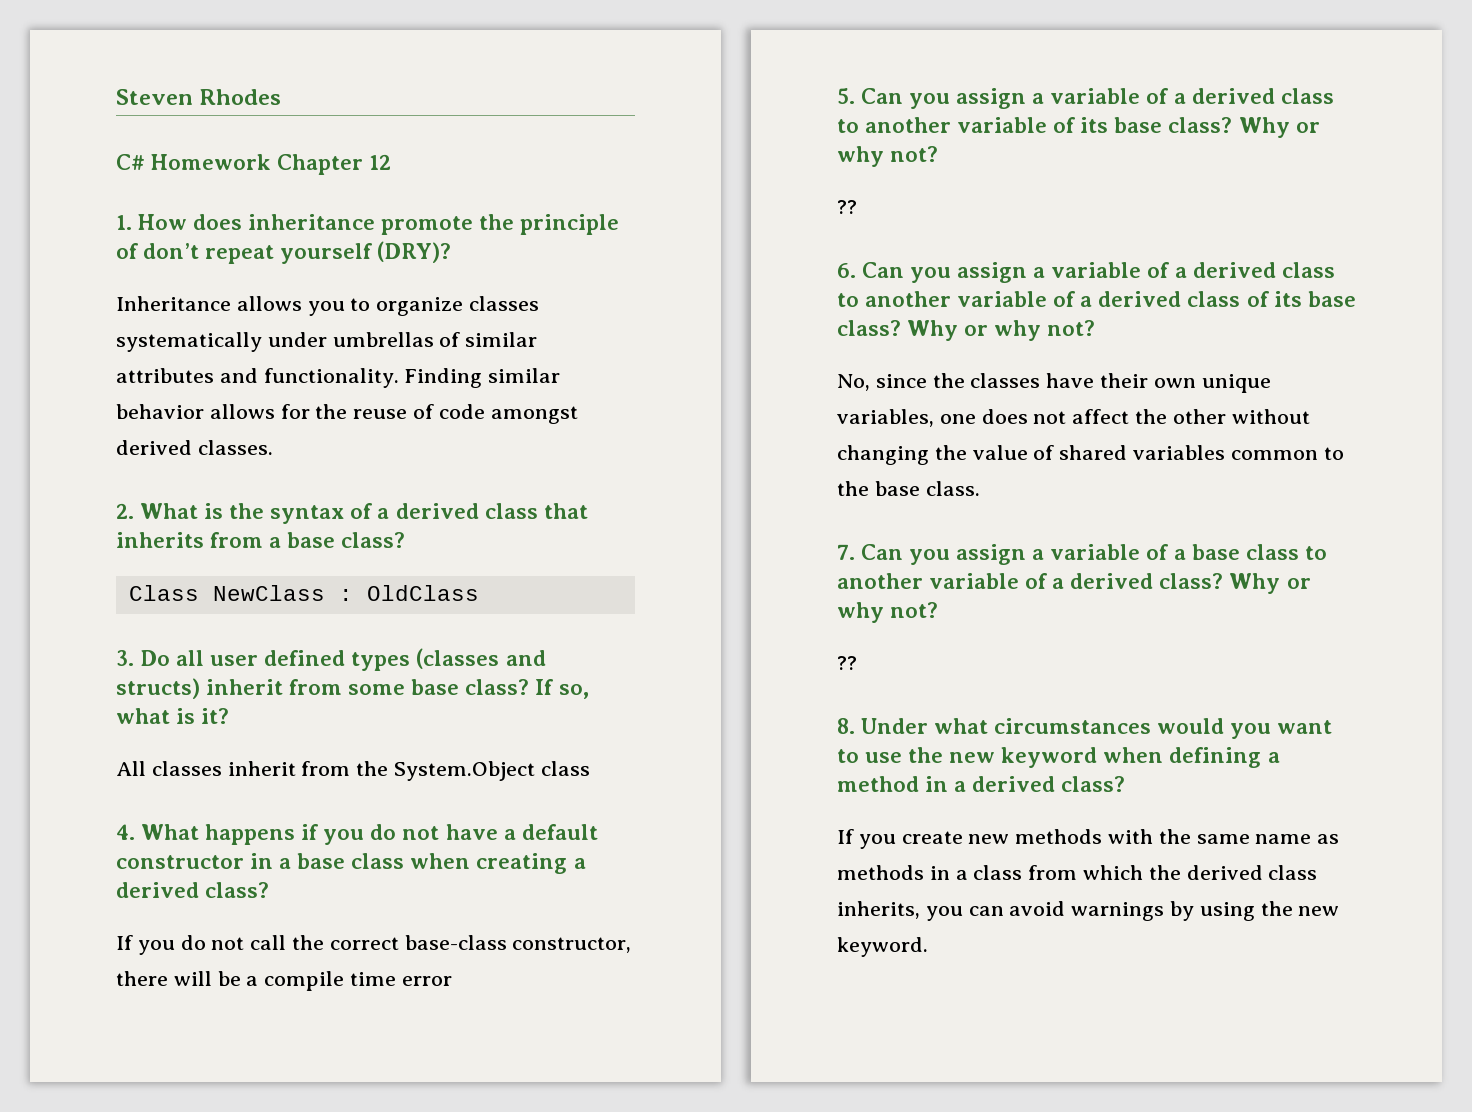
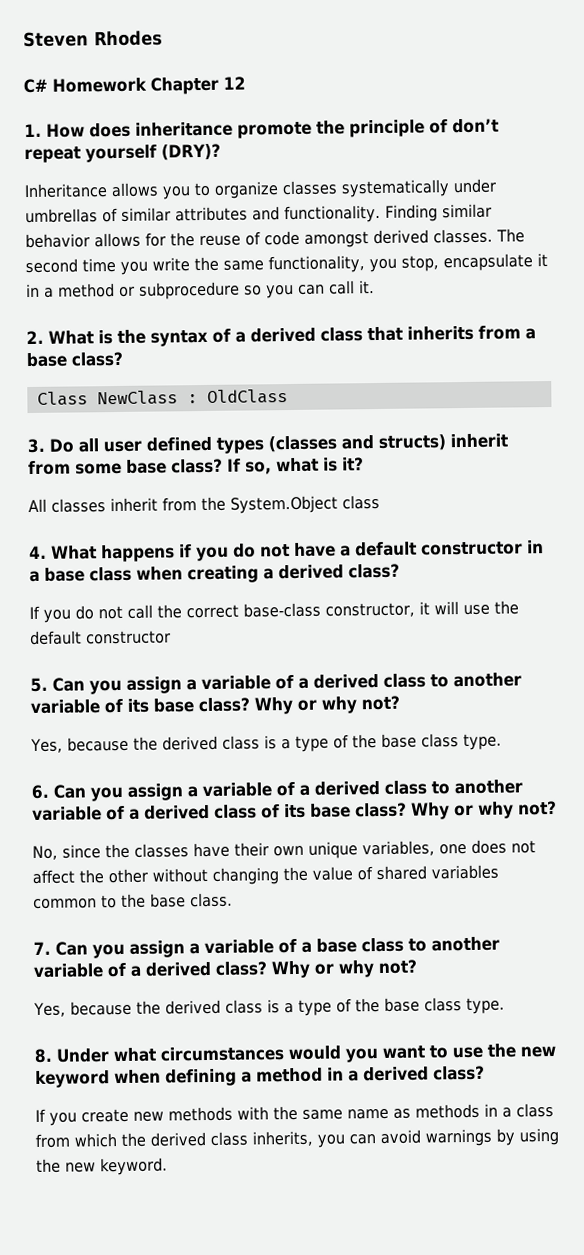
+ The second time you write the same functionality, you stop, encapsulate it in a method or subprocedure so you can call it.
- If you do not call the correct base-class constructor, there will be a compile time error
+ If you do not call the correct base-class constructor, it will use the default constructor
  5. Can you assign a variable of a derived class to another variable of its base class? Why or why not?
- ??
+ Yes, because the derived class is a type of the base class type.
  7. Can you assign a variable of a base class to another variable of a derived class? Why or why not?
- ??
+ Yes, because the derived class is a type of the base class type.

